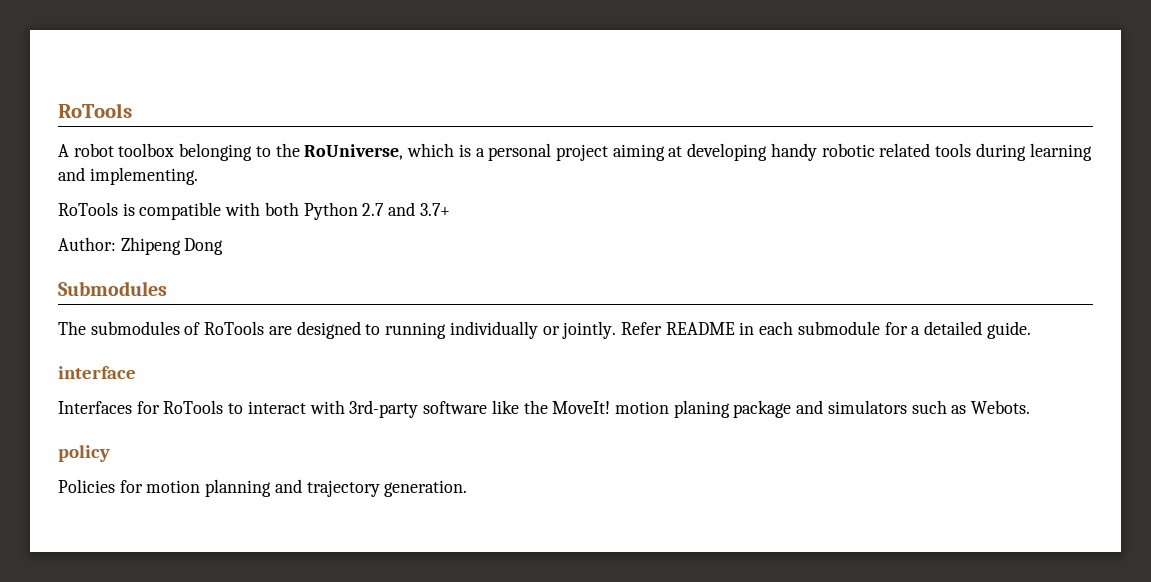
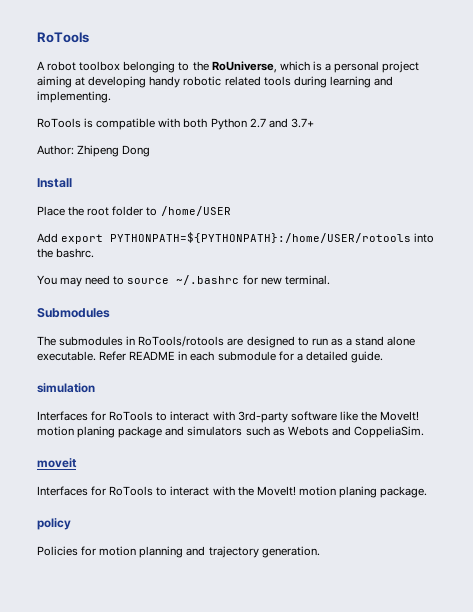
+ Install
+ Place the root folder to /home/USER
+ Add export PYTHONPATH=${PYTHONPATH}:/home/USER/rotools into the bashrc.
+ You may need to source ~/.bashrc for new terminal.
- The submodules of RoTools are designed to running individually or jointly.
+ The submodules in RoTools/rotools are designed to run as a stand alone executable.
- interface
+ simulation
- Interfaces for RoTools to interact with 3rd-party software like the MoveIt! motion planing package and simulators such as Webots.
+ Interfaces for RoTools to interact with 3rd-party software like the MoveIt! motion planing package and simulators such as Webots and CoppeliaSim.
+ moveit
+ Interfaces for RoTools to interact with the MoveIt! motion planing package.

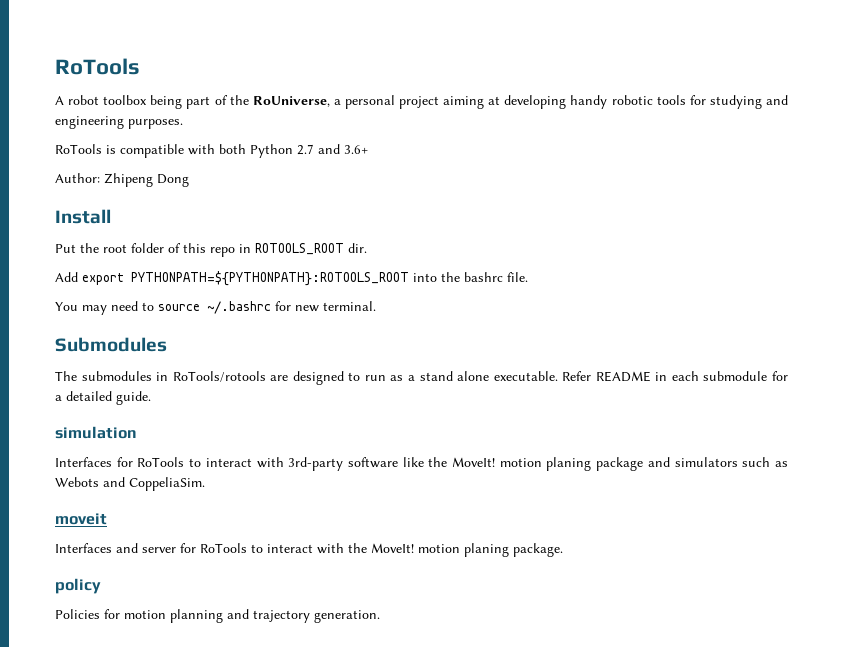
- A robot toolbox belonging to the RoUniverse, which is a personal project aiming at developing handy robotic related tools during learning and implementing.
+ A robot toolbox being part of the RoUniverse, a personal project aiming at developing handy robotic tools for studying and engineering purposes.
- RoTools is compatible with both Python 2.7 and 3.7+
+ RoTools is compatible with both Python 2.7 and 3.6+
- Place the root folder to /home/USER
+ Put the root folder of this repo in ROTOOLS_ROOT dir.
- Add export PYTHONPATH=${PYTHONPATH}:/home/USER/rotools into the bashrc.
+ Add export PYTHONPATH=${PYTHONPATH}:ROTOOLS_ROOT into the bashrc file.
- Interfaces for RoTools to interact with the MoveIt! motion planing package.
+ Interfaces and server for RoTools to interact with the MoveIt! motion planing package.

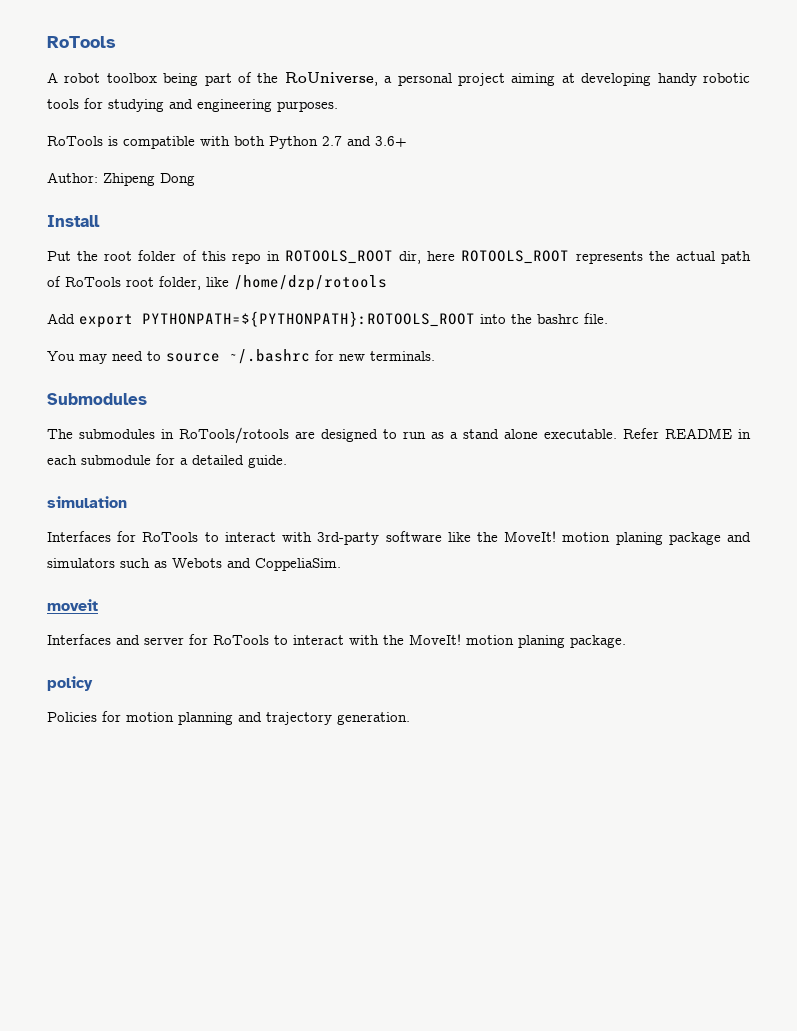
- Put the root folder of this repo in ROTOOLS_ROOT dir.
+ Put the root folder of this repo in ROTOOLS_ROOT dir, here ROTOOLS_ROOT represents the actual path of RoTools root folder, like /home/dzp/rotools
- You may need to source ~/.bashrc for new terminal.
+ You may need to source ~/.bashrc for new terminals.

